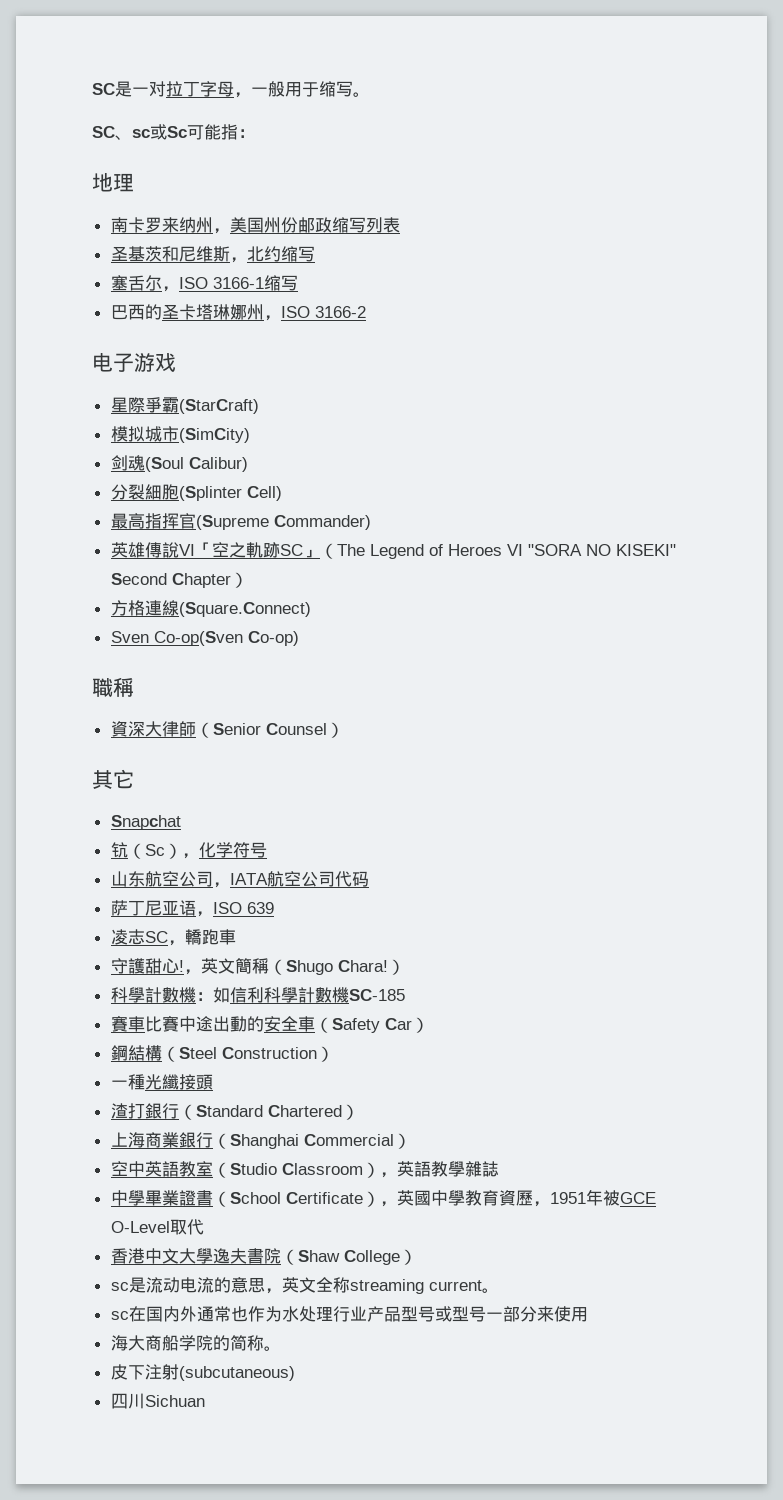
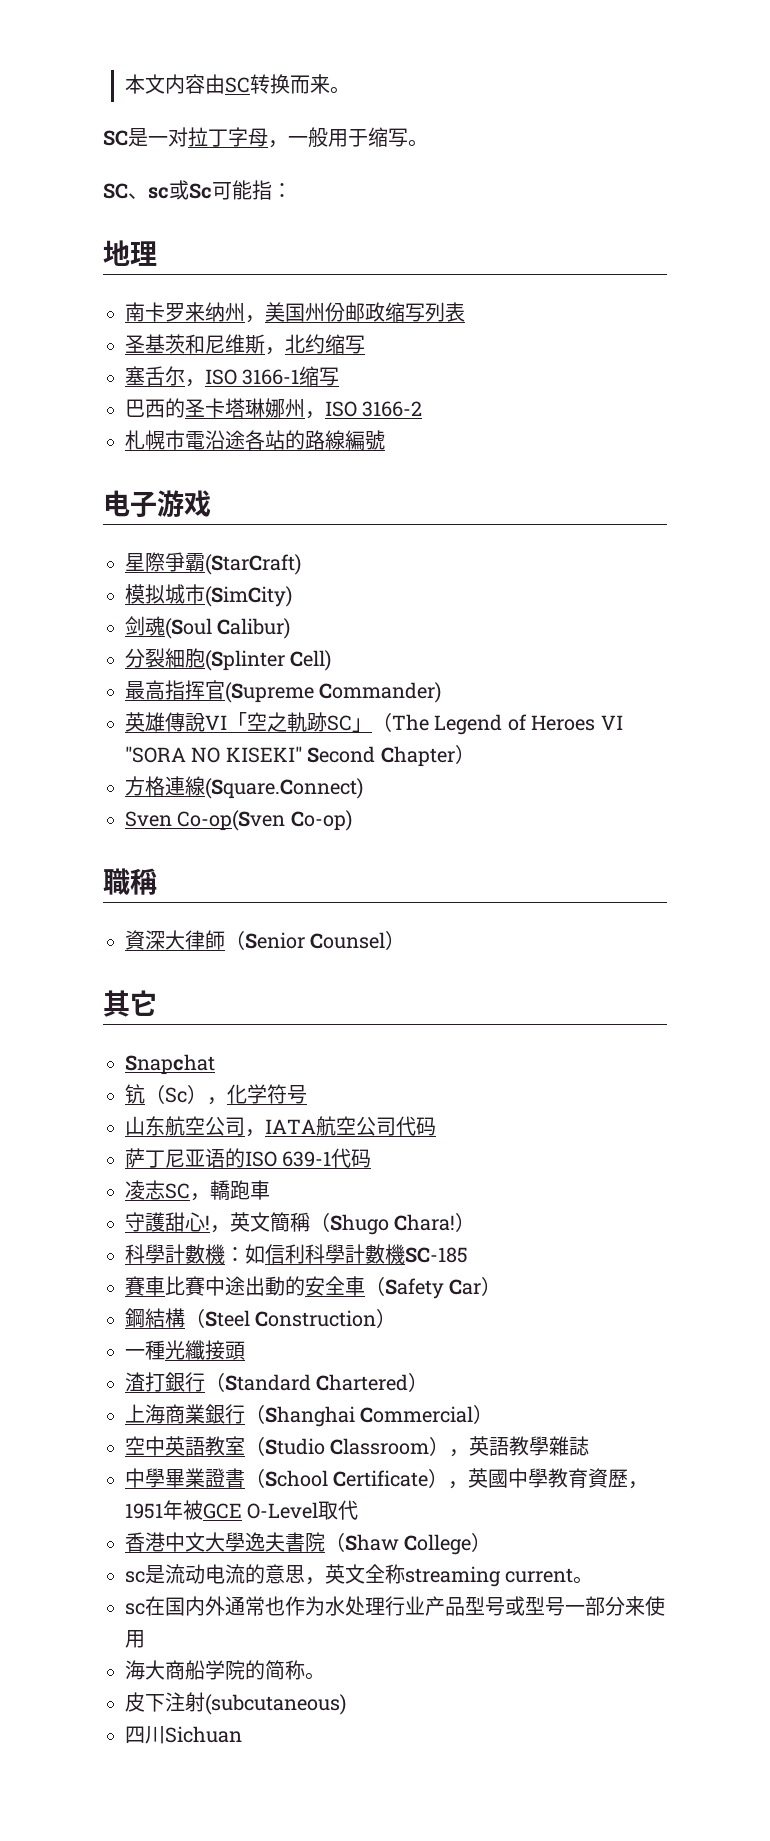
+ 本文内容由SC转换而来。
+ 札幌市電沿途各站的路線編號
- 萨丁尼亚语，ISO 639
+ 萨丁尼亚语的ISO 639-1代码

